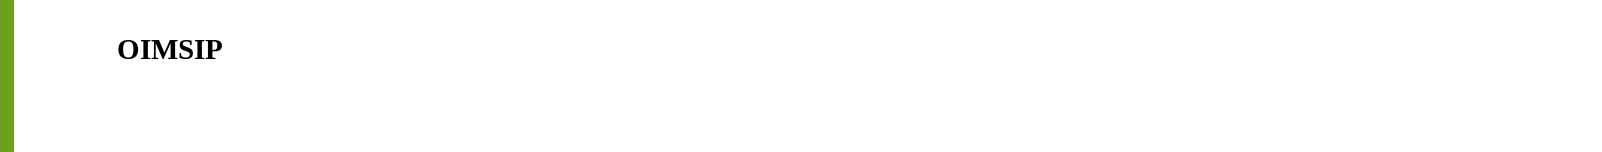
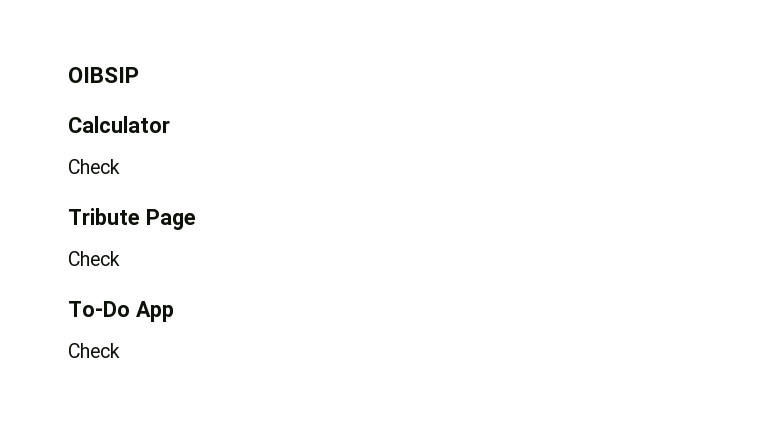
- OIMSIP
+ OIBSIP
+ Calculator
+ Check
+ Tribute Page
+ Check
+ To-Do App
+ Check

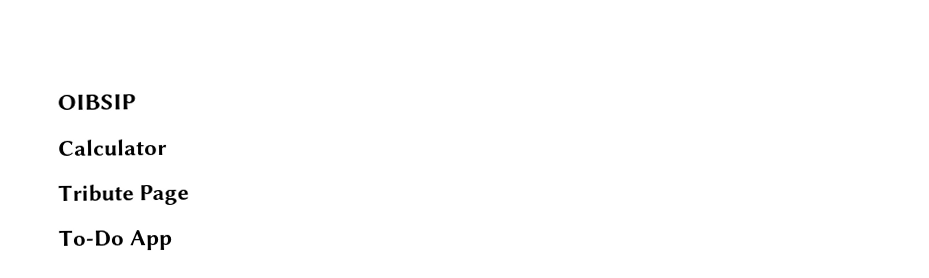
  Calculator
- Check
  Tribute Page
- Check
  To-Do App
- Check

